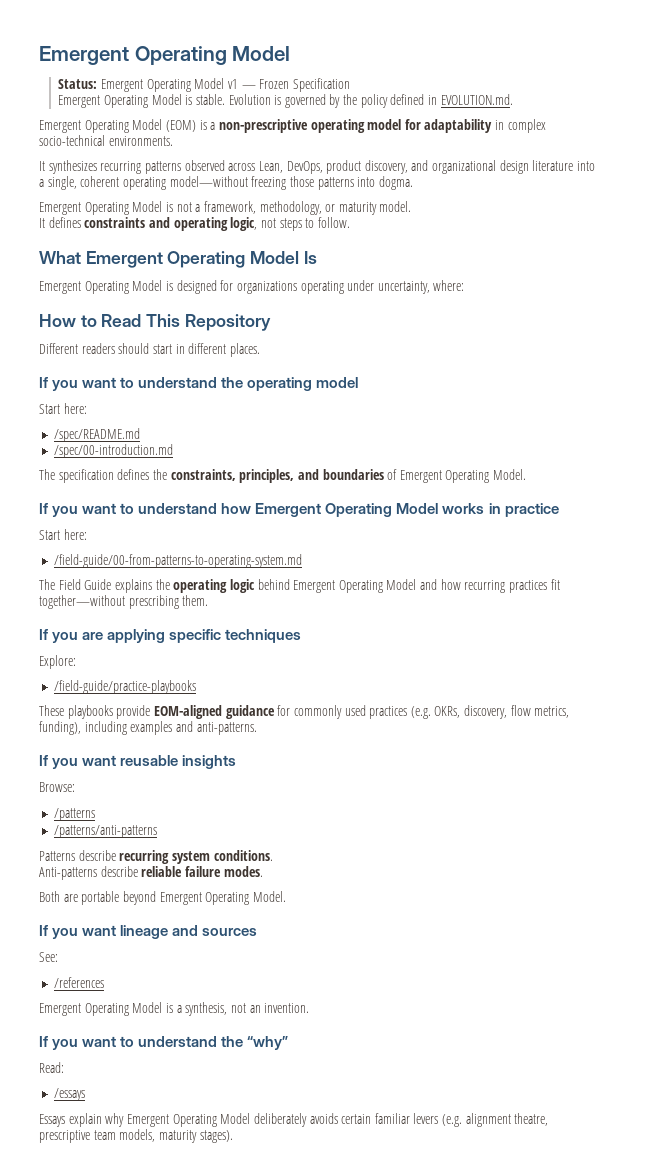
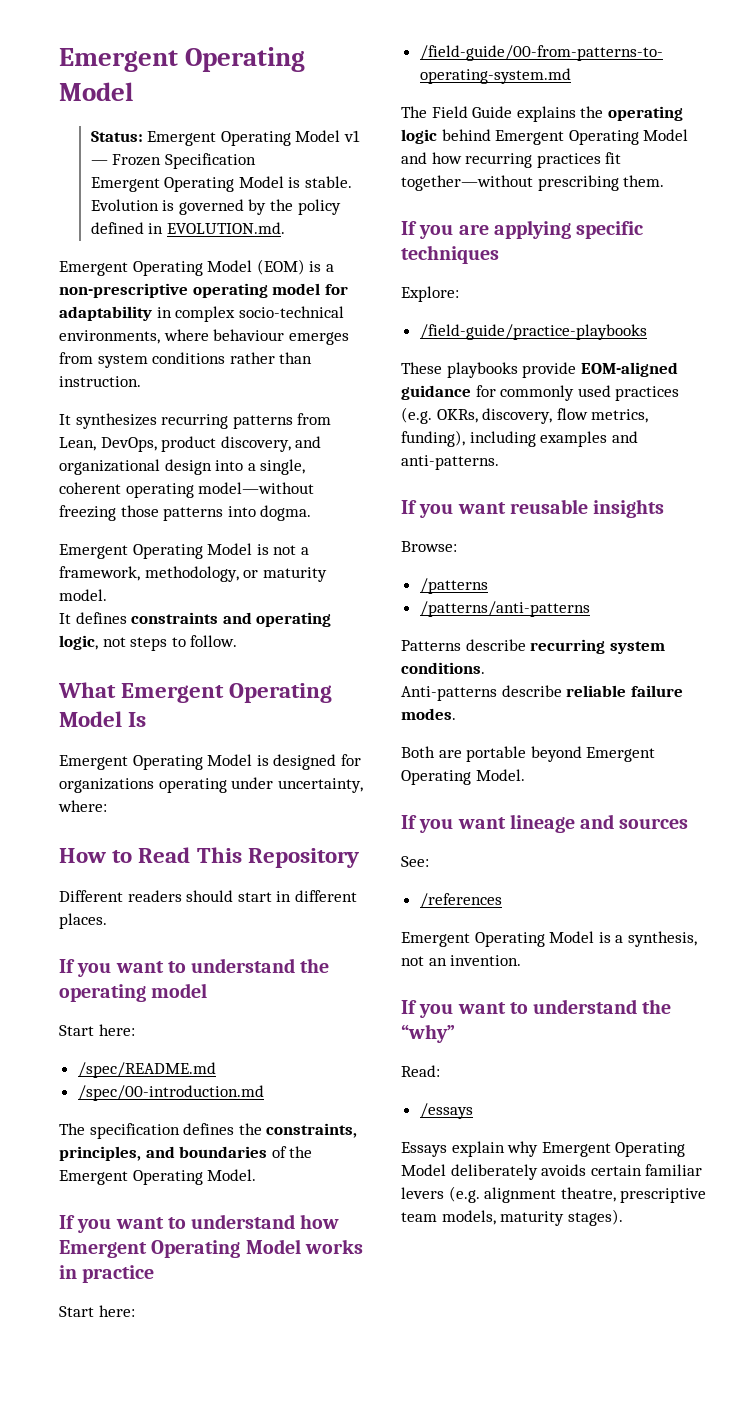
- Emergent Operating Model (EOM) is a non-prescriptive operating model for adaptability in complex socio-technical environments.
+ Emergent Operating Model (EOM) is a non-prescriptive operating model for adaptability in complex socio-technical environments, where behaviour emerges from system conditions rather than instruction.
- It synthesizes recurring patterns observed across Lean, DevOps, product discovery, and organizational design literature into a single, coherent operating model—without freezing those patterns into dogma.
+ It synthesizes recurring patterns from Lean, DevOps, product discovery, and organizational design into a single, coherent operating model—without freezing those patterns into dogma.
- The specification defines the constraints, principles, and boundaries of Emergent Operating Model.
+ The specification defines the constraints, principles, and boundaries of the Emergent Operating Model.

